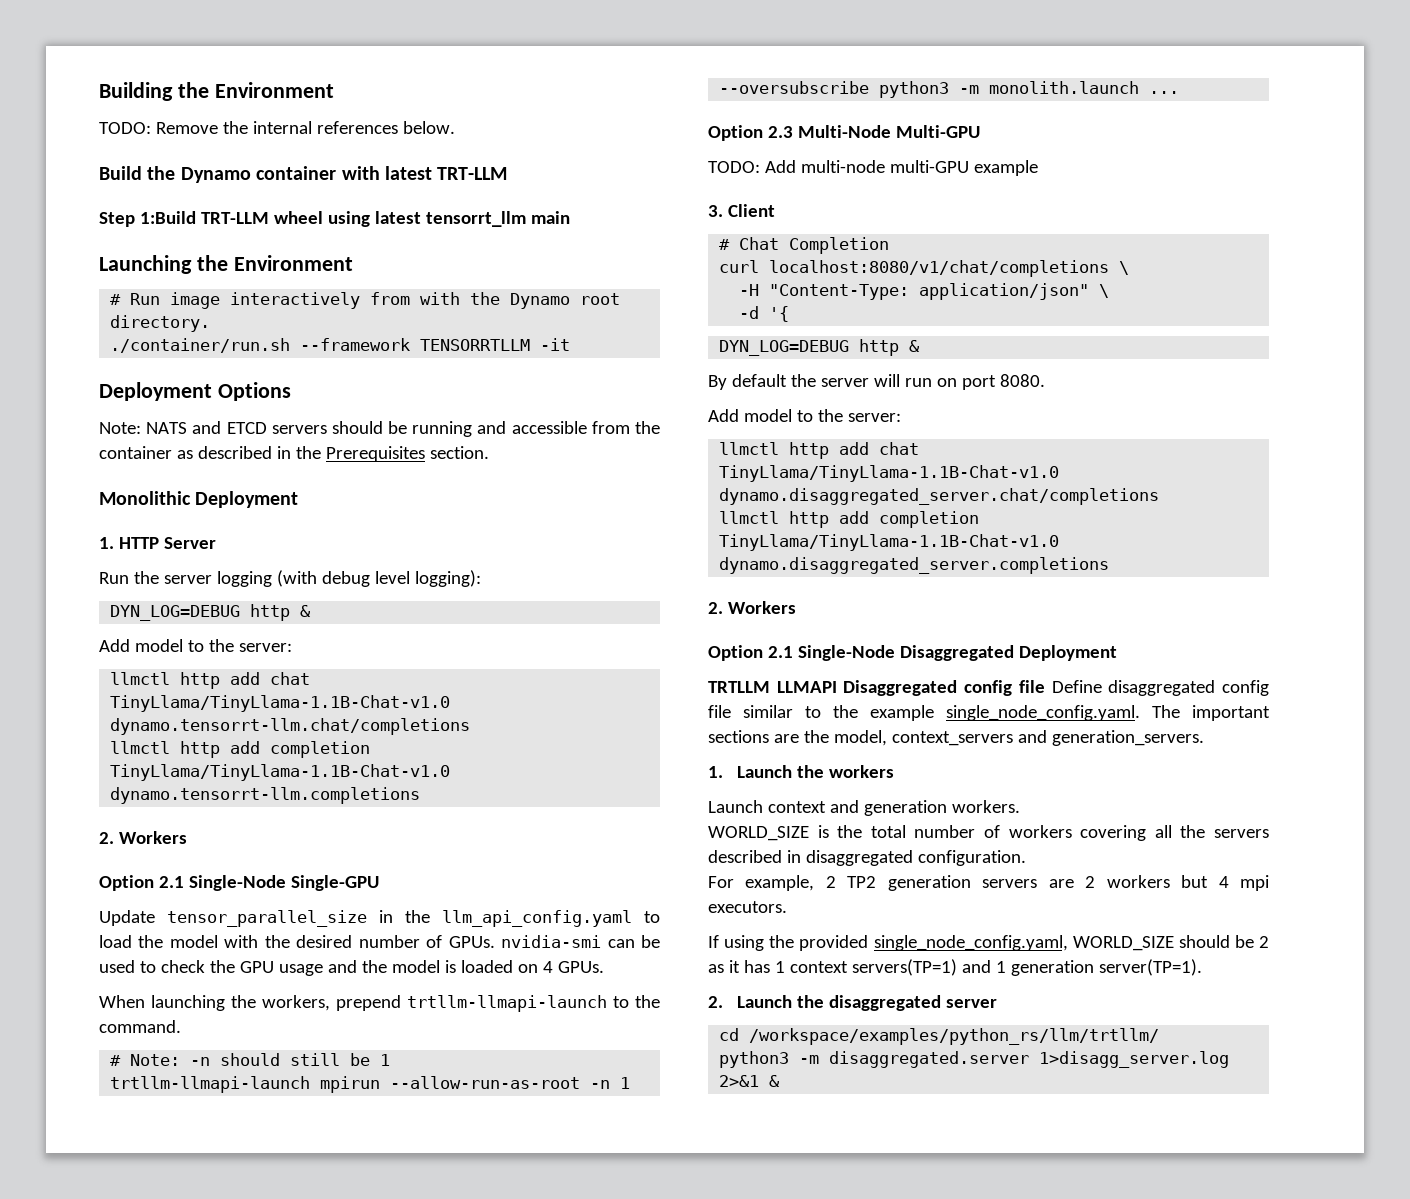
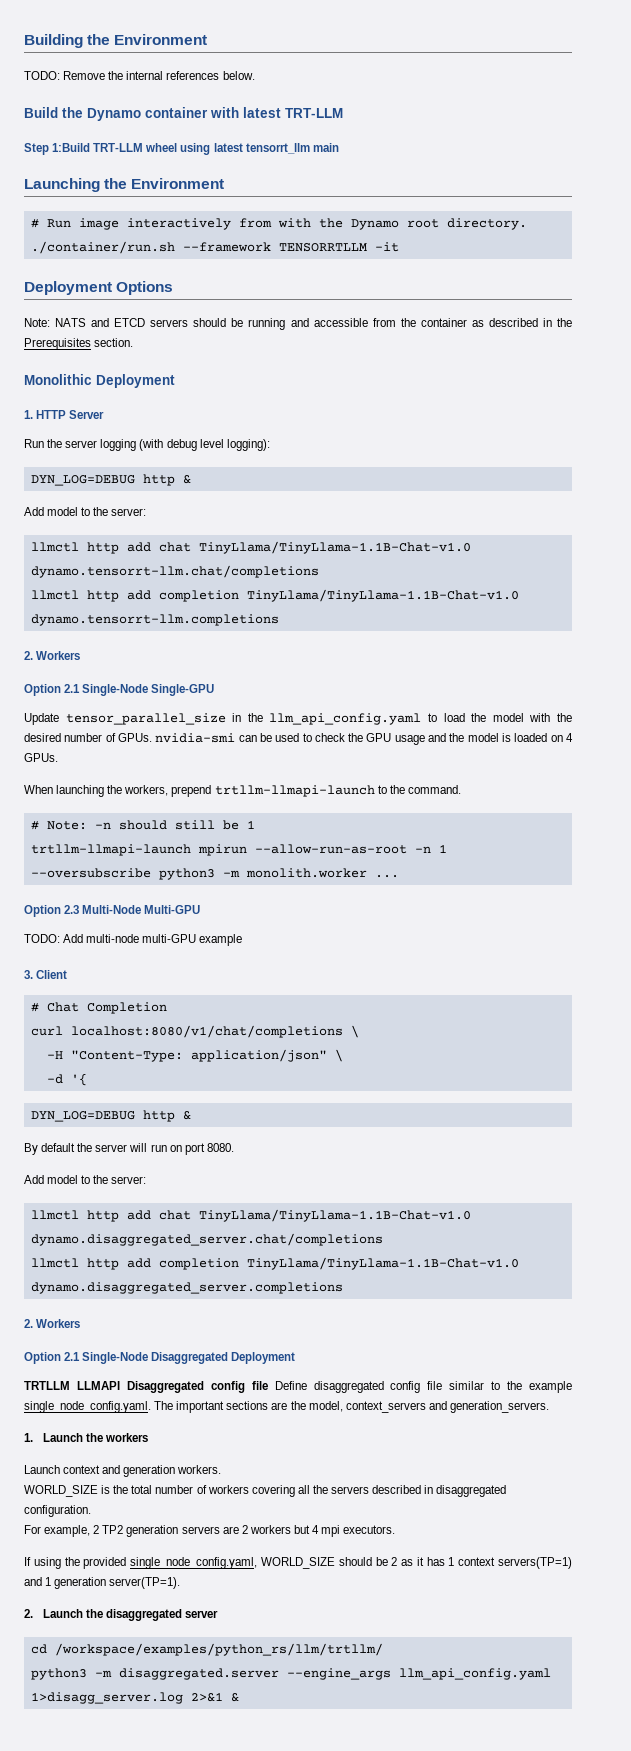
- trtllm-llmapi-launch mpirun --allow-run-as-root -n 1 --oversubscribe python3 -m monolith.launch ...
+ trtllm-llmapi-launch mpirun --allow-run-as-root -n 1 --oversubscribe python3 -m monolith.worker ...
- python3 -m disaggregated.server 1>disagg_server.log 2>&1 &
+ python3 -m disaggregated.server --engine_args llm_api_config.yaml 1>disagg_server.log 2>&1 &

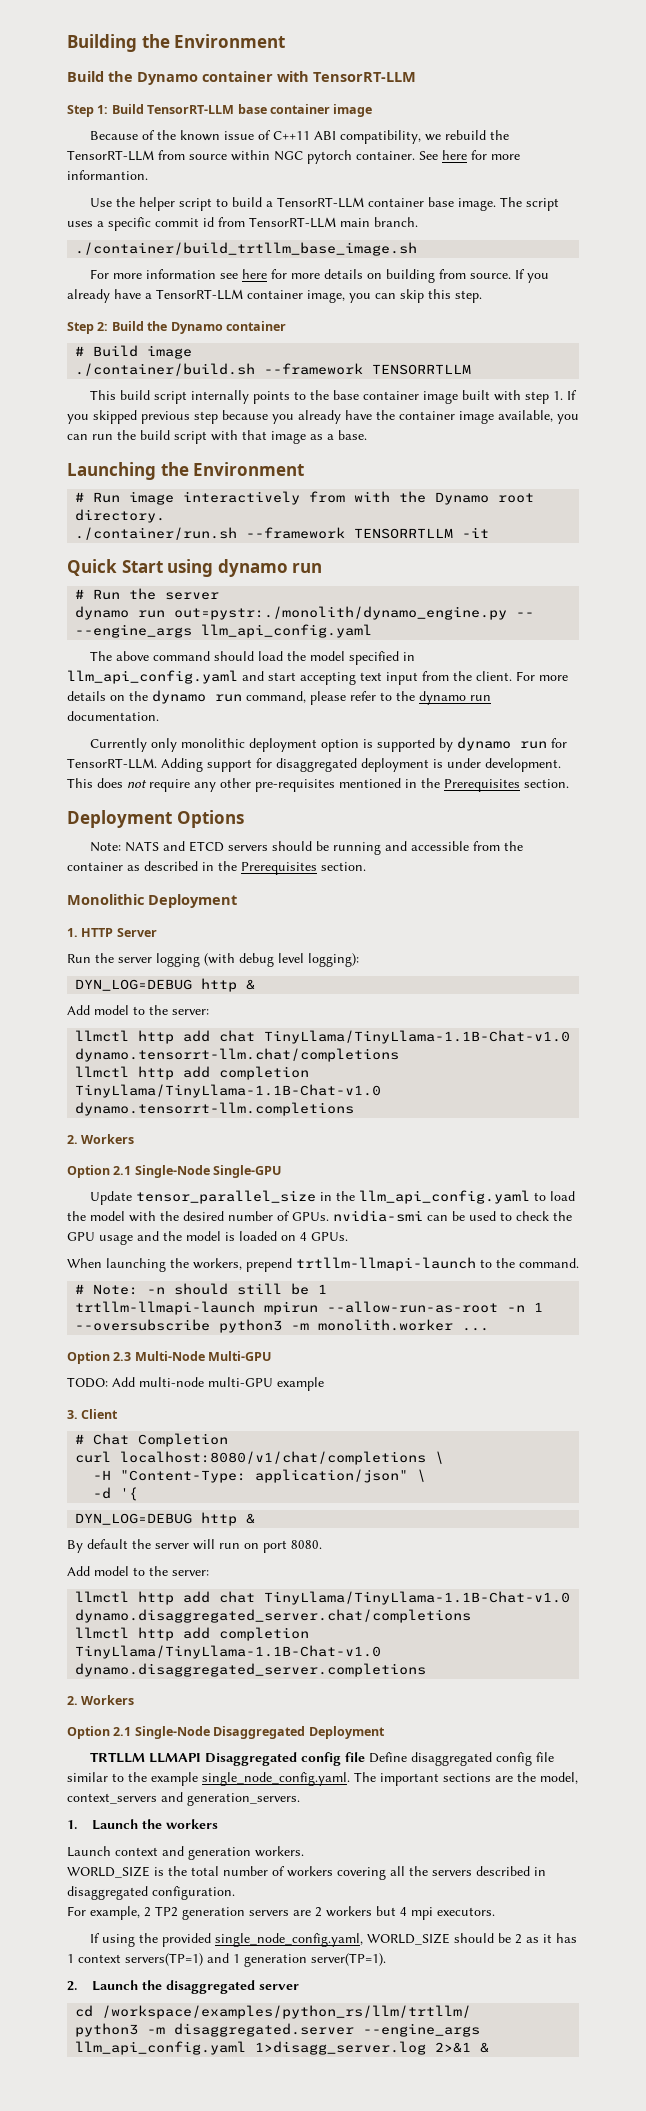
- TODO: Remove the internal references below.
- Build the Dynamo container with latest TRT-LLM
- Step 1:Build TRT-LLM wheel using latest tensorrt_llm main
+ Build the Dynamo container with TensorRT-LLM
+ Step 1: Build TensorRT-LLM base container image
+ Because of the known issue of C++11 ABI compatibility, we rebuild the TensorRT-LLM from source within NGC pytorch container. See here for more informantion.
+ Use the helper script to build a TensorRT-LLM container base image. The script uses a specific commit id from TensorRT-LLM main branch.
+ ./container/build_trtllm_base_image.sh
+ For more information see here for more details on building from source. If you already have a TensorRT-LLM container image, you can skip this step.
+ Step 2: Build the Dynamo container
+ # Build image
+ ./container/build.sh --framework TENSORRTLLM
+ This build script internally points to the base container image built with step 1. If you skipped previous step because you already have the container image available, you can run the build script with that image as a base.
+ Quick Start using dynamo run
+ # Run the server
+ dynamo run out=pystr:./monolith/dynamo_engine.py -- --engine_args llm_api_config.yaml
+ The above command should load the model specified in llm_api_config.yaml and start accepting text input from the client. For more details on the dynamo run command, please refer to the dynamo run documentation.
+ Currently only monolithic deployment option is supported by dynamo run for TensorRT-LLM. Adding support for disaggregated deployment is under development. This does not require any other pre-requisites mentioned in the Prerequisites section.

